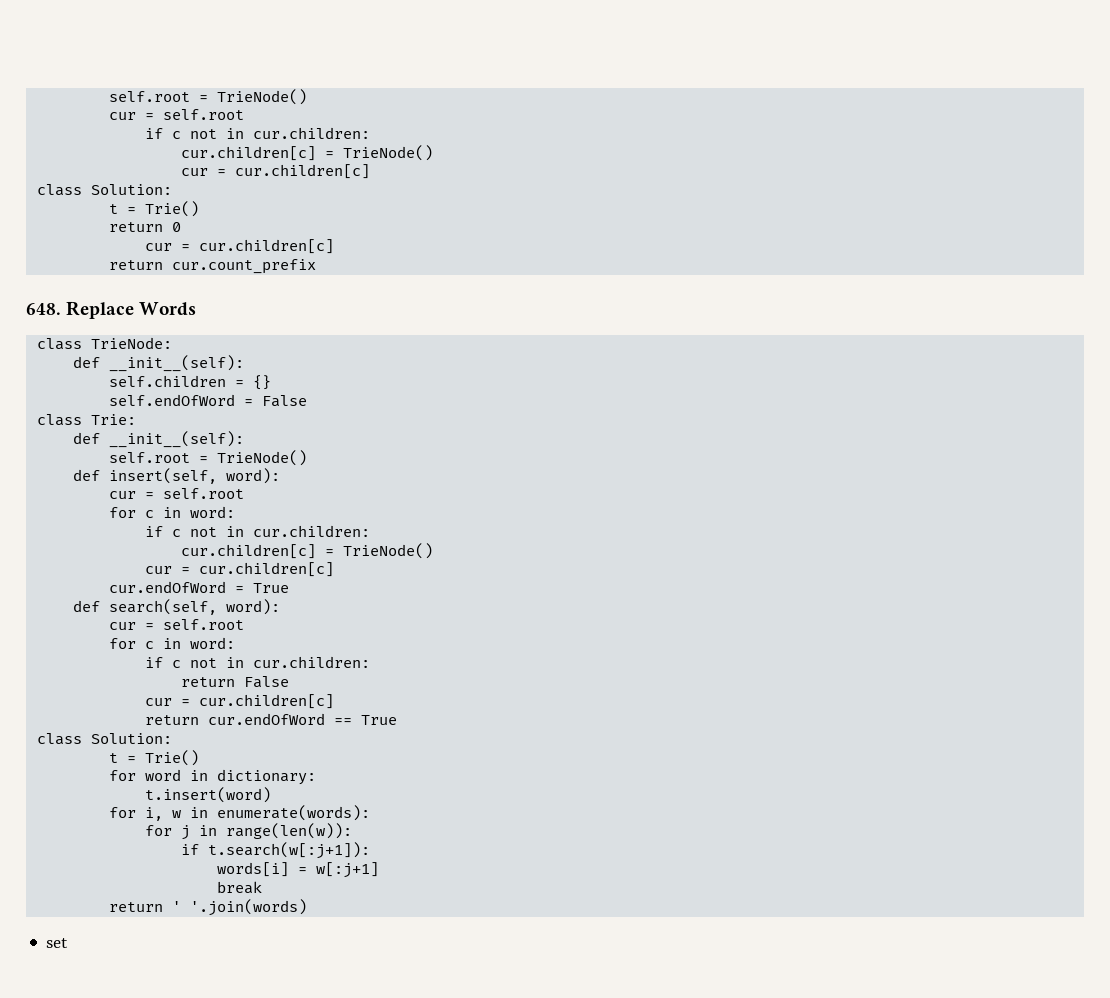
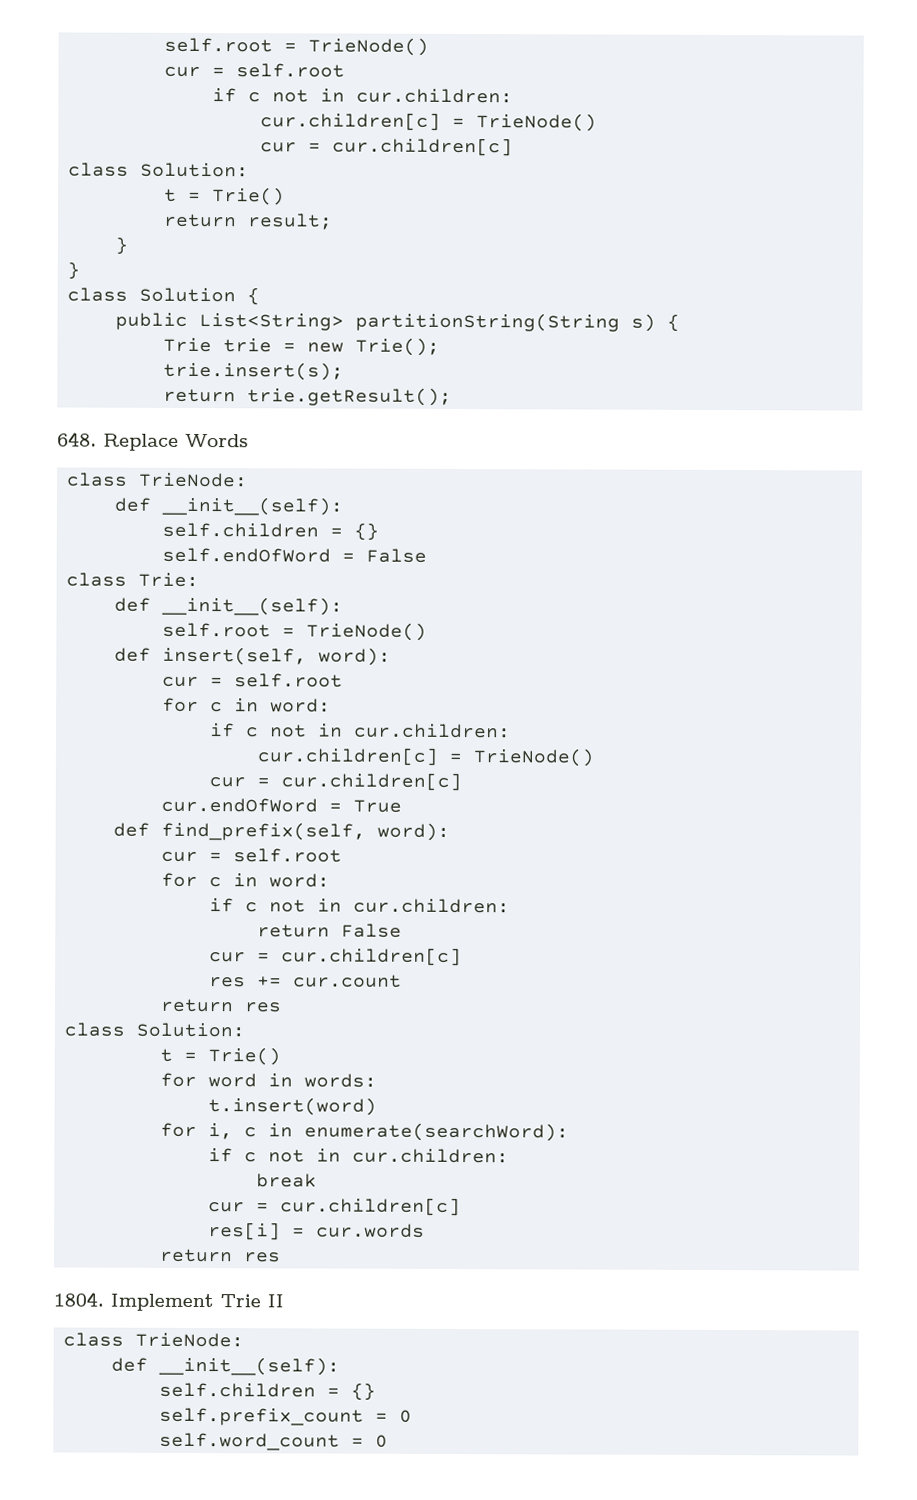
- return 0
- cur = cur.children[c]
- return cur.count_prefix
+ return result;
+ }
+ }
+ class Solution {
+ public List<String> partitionString(String s) {
+ Trie trie = new Trie();
+ trie.insert(s);
+ return trie.getResult();
- def search(self, word):
+ def find_prefix(self, word):
- return cur.endOfWord == True
+ res += cur.count
+ return res
- for word in dictionary:
+ for word in words:
- for i, w in enumerate(words):
- for j in range(len(w)):
- if t.search(w[:j+1]):
- words[i] = w[:j+1]
+ for i, c in enumerate(searchWord):
+ if c not in cur.children:
  break
- return ' '.join(words)
- set
+ cur = cur.children[c]
+ res[i] = cur.words
+ return res
+ 1804. Implement Trie II
+ class TrieNode:
+ def __init__(self):
+ self.children = {}
+ self.prefix_count = 0
+ self.word_count = 0

